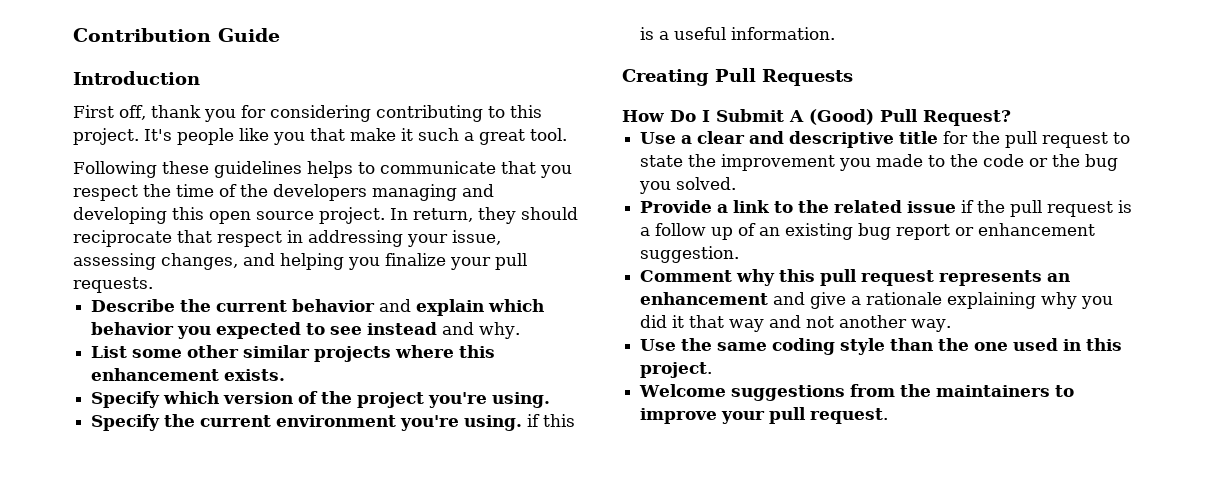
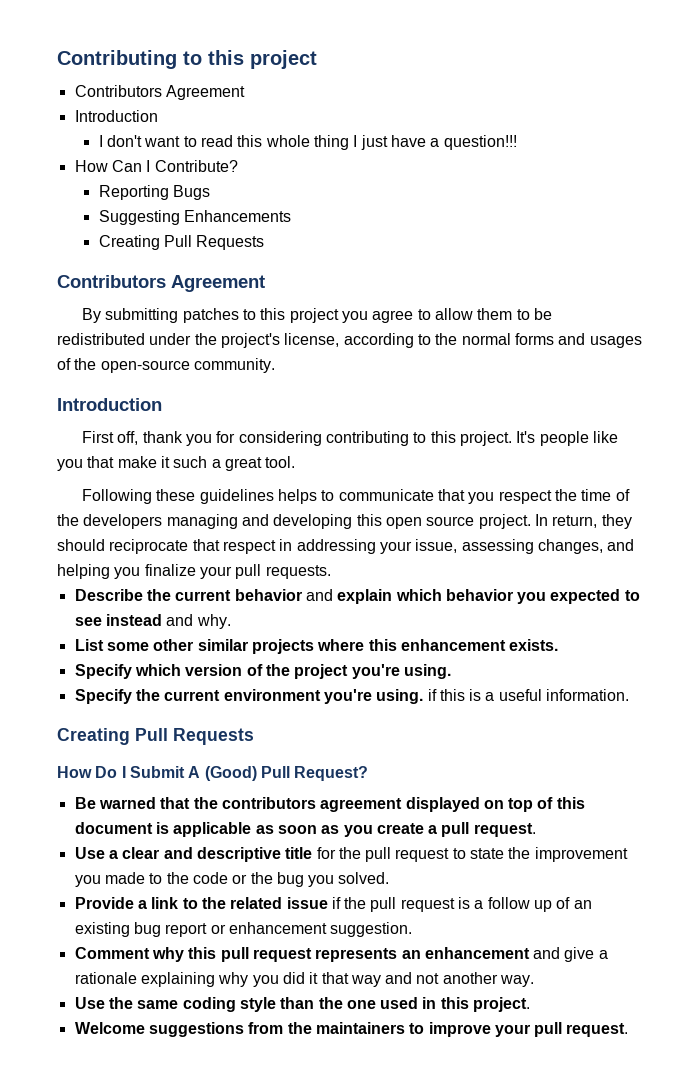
- Contribution Guide
+ Contributing to this project
+ Contributors Agreement
+ Introduction
+ I don't want to read this whole thing I just have a question!!!
+ How Can I Contribute?
+ Reporting Bugs
+ Suggesting Enhancements
+ Creating Pull Requests
+ Contributors Agreement
+ By submitting patches to this project you agree to allow them to be redistributed under the project's license, according to the normal forms and usages of the open-source community.
+ Be warned that the contributors agreement displayed on top of this document is applicable as soon as you create a pull request.

